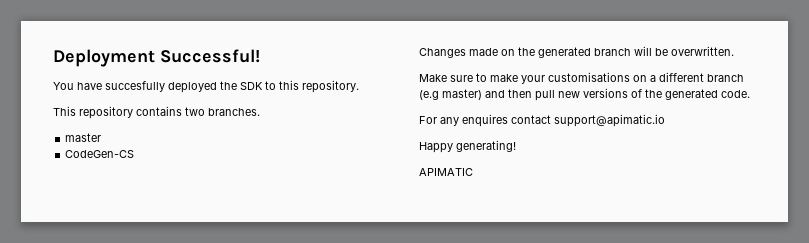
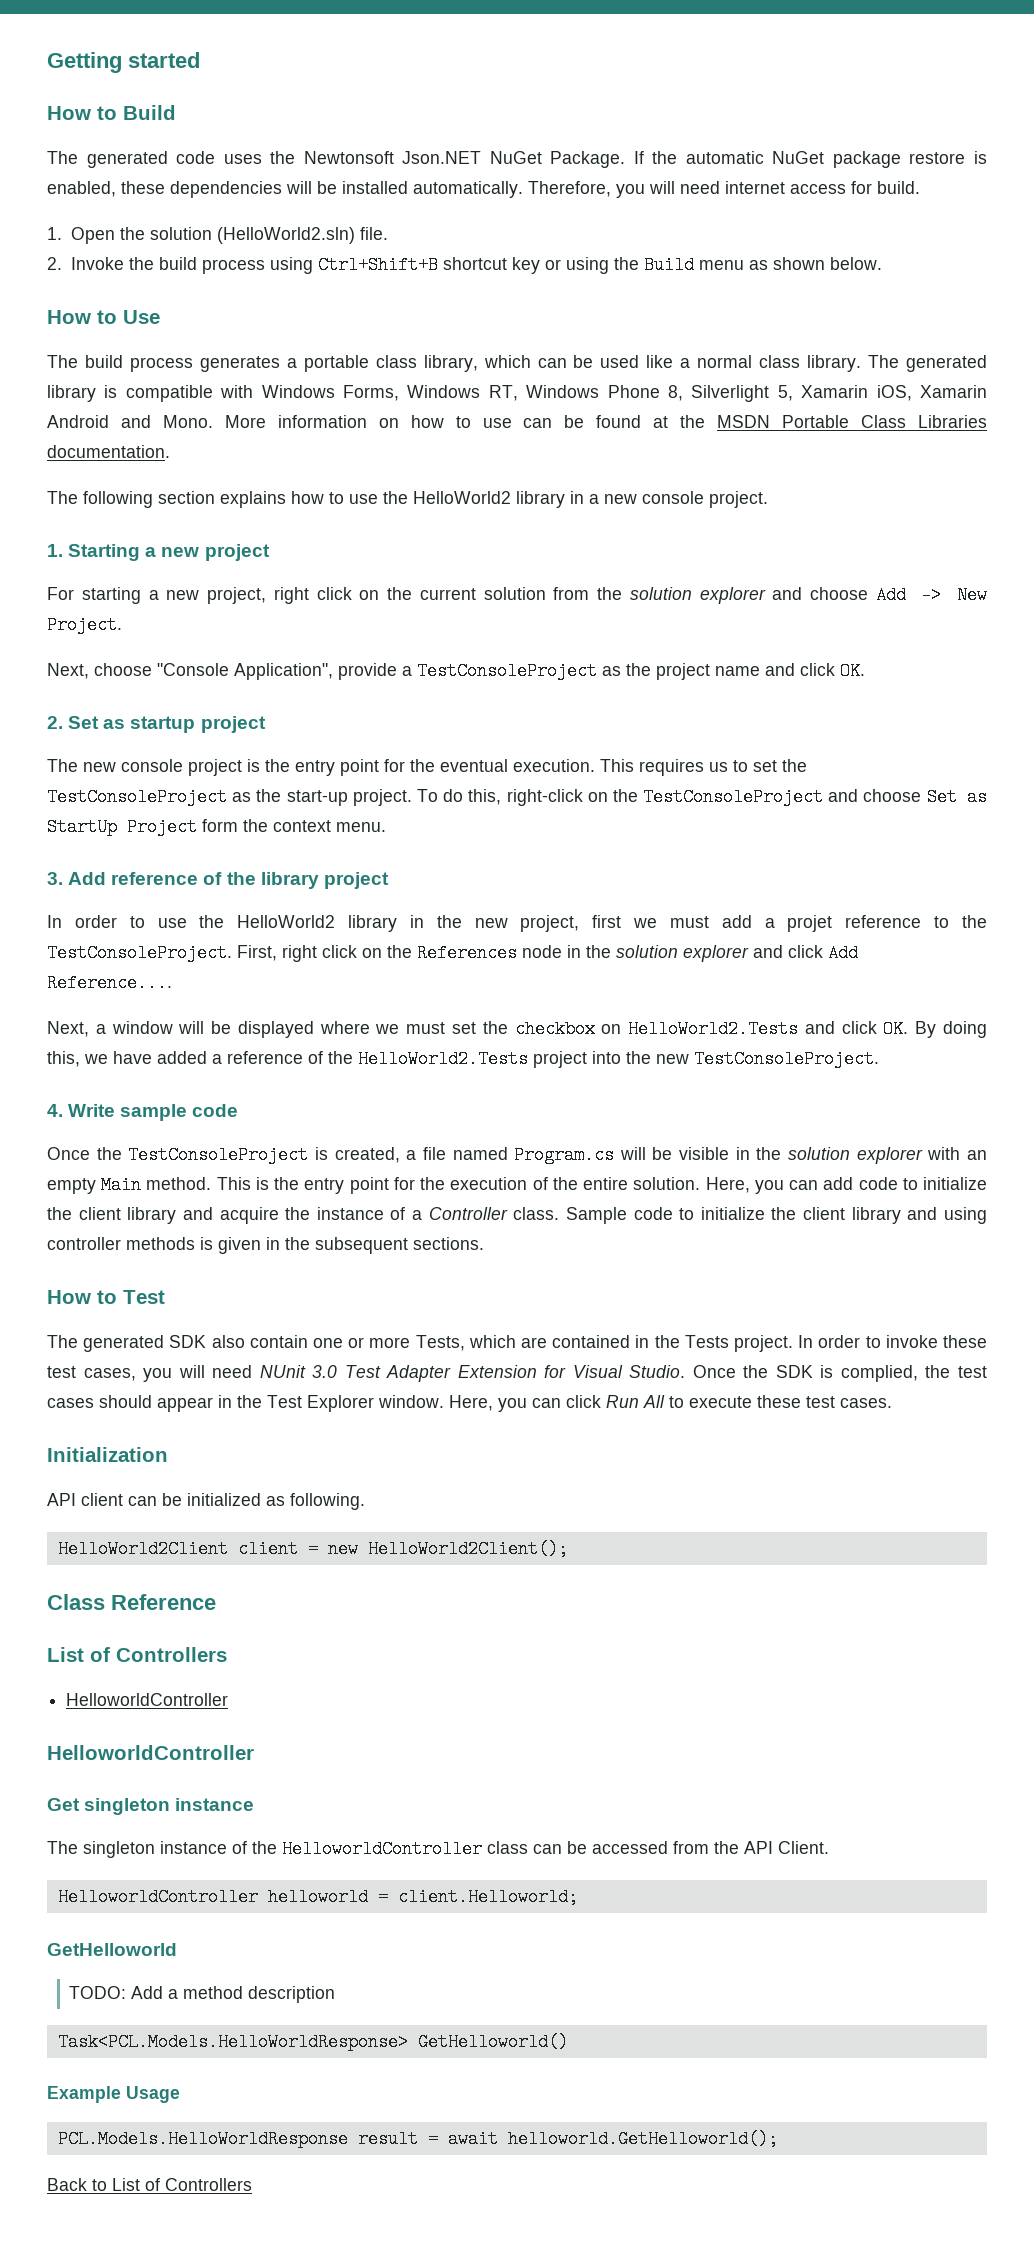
- Deployment Successful!
- You have succesfully deployed the SDK to this repository.
- This repository contains two branches.
- master
- CodeGen-CS
- Changes made on the generated branch will be overwritten.
- Make sure to make your customisations on a different branch (e.g master) and then pull new versions of the generated code.
- For any enquires contact support@apimatic.io
- Happy generating!
- APIMATIC
+ Getting started
+ How to Build
+ The generated code uses the Newtonsoft Json.NET NuGet Package. If the automatic NuGet package restore is enabled, these dependencies will be installed automatically. Therefore, you will need internet access for build.
+ 1. Open the solution (HelloWorld2.sln) file.
+ 2. Invoke the build process using Ctrl+Shift+B shortcut key or using the Build menu as shown below.
+ How to Use
+ The build process generates a portable class library, which can be used like a normal class library. The generated library is compatible with Windows Forms, Windows RT, Windows Phone 8, Silverlight 5, Xamarin iOS, Xamarin Android and Mono. More information on how to use can be found at the MSDN Portable Class Libraries documentation.
+ The following section explains how to use the HelloWorld2 library in a new console project.
+ 1. Starting a new project
+ For starting a new project, right click on the current solution from the solution explorer and choose Add -> New Project.
+ Next, choose "Console Application", provide a TestConsoleProject as the project name and click OK.
+ 2. Set as startup project
+ The new console project is the entry point for the eventual execution. This requires us to set the TestConsoleProject as the start-up project. To do this, right-click on the TestConsoleProject and choose Set as StartUp Project form the context menu.
+ 3. Add reference of the library project
+ In order to use the HelloWorld2 library in the new project, first we must add a projet reference to the TestConsoleProject. First, right click on the References node in the solution explorer and click Add Reference....
+ Next, a window will be displayed where we must set the checkbox on HelloWorld2.Tests and click OK. By doing this, we have added a reference of the HelloWorld2.Tests project into the new TestConsoleProject.
+ 4. Write sample code
+ Once the TestConsoleProject is created, a file named Program.cs will be visible in the solution explorer with an empty Main method. This is the entry point for the execution of the entire solution. Here, you can add code to initialize the client library and acquire the instance of a Controller class. Sample code to initialize the client library and using controller methods is given in the subsequent sections.
+ How to Test
+ The generated SDK also contain one or more Tests, which are contained in the Tests project. In order to invoke these test cases, you will need NUnit 3.0 Test Adapter Extension for Visual Studio. Once the SDK is complied, the test cases should appear in the Test Explorer window. Here, you can click Run All to execute these test cases.
+ Initialization
+ API client can be initialized as following.
+ HelloWorld2Client client = new HelloWorld2Client();
+ Class Reference
+ List of Controllers
+ HelloworldController
+ HelloworldController
+ Get singleton instance
+ The singleton instance of the HelloworldController class can be accessed from the API Client.
+ HelloworldController helloworld = client.Helloworld;
+ GetHelloworld
+ TODO: Add a method description
+ Task<PCL.Models.HelloWorldResponse> GetHelloworld()
+ Example Usage
+ PCL.Models.HelloWorldResponse result = await helloworld.GetHelloworld();
+ Back to List of Controllers

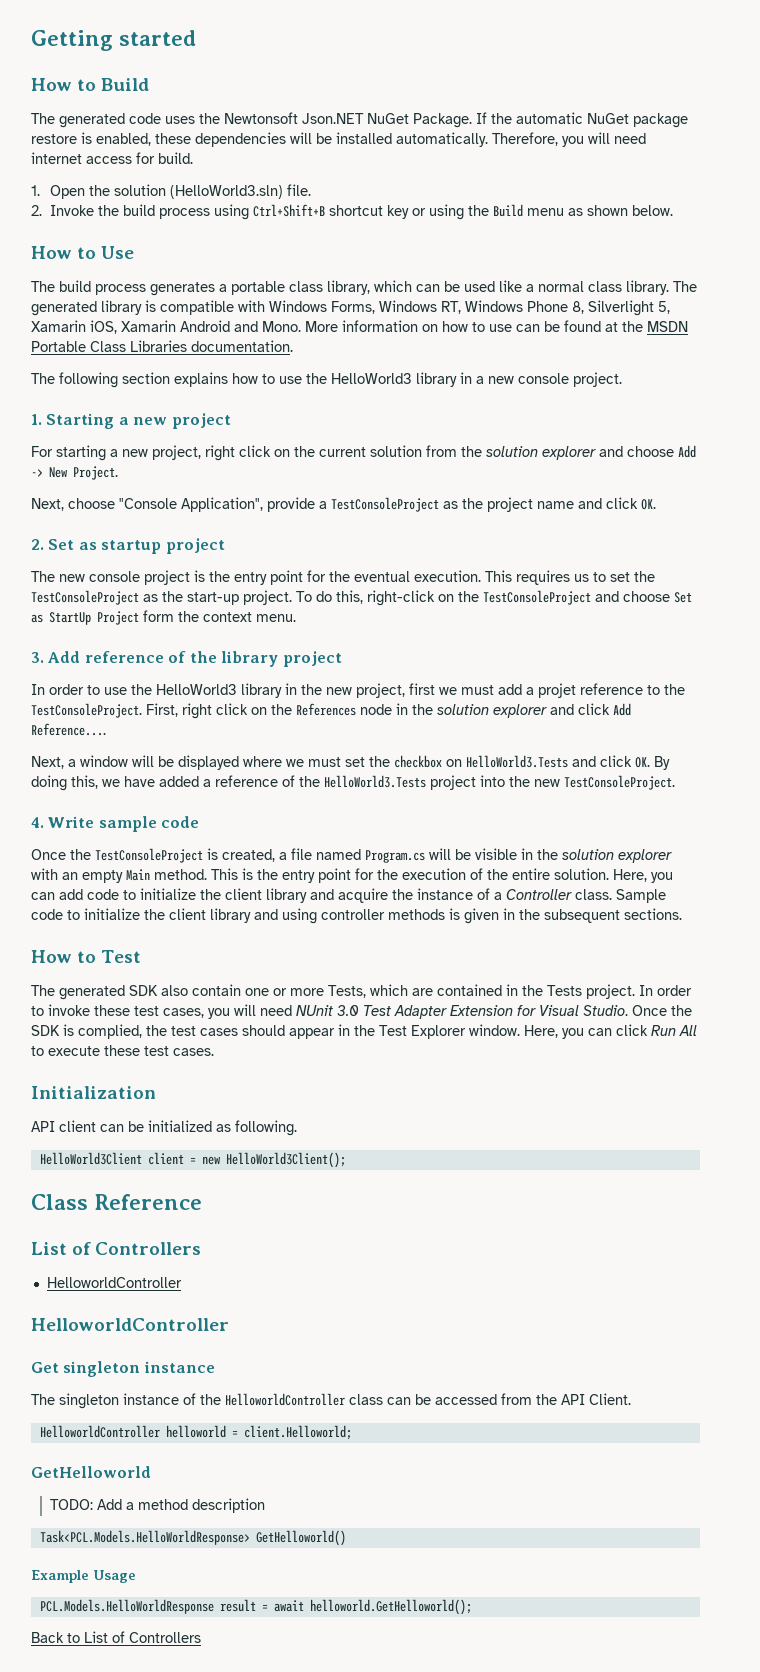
- 1. Open the solution (HelloWorld2.sln) file.
+ 1. Open the solution (HelloWorld3.sln) file.
- The following section explains how to use the HelloWorld2 library in a new console project.
+ The following section explains how to use the HelloWorld3 library in a new console project.
- In order to use the HelloWorld2 library in the new project, first we must add a projet reference to the TestConsoleProject.
+ In order to use the HelloWorld3 library in the new project, first we must add a projet reference to the TestConsoleProject.
- Next, a window will be displayed where we must set the checkbox on HelloWorld2.Tests and click OK. By doing this, we have added a reference of the HelloWorld2.Tests project into the new TestConsoleProject.
+ Next, a window will be displayed where we must set the checkbox on HelloWorld3.Tests and click OK. By doing this, we have added a reference of the HelloWorld3.Tests project into the new TestConsoleProject.
- HelloWorld2Client client = new HelloWorld2Client();
+ HelloWorld3Client client = new HelloWorld3Client();

